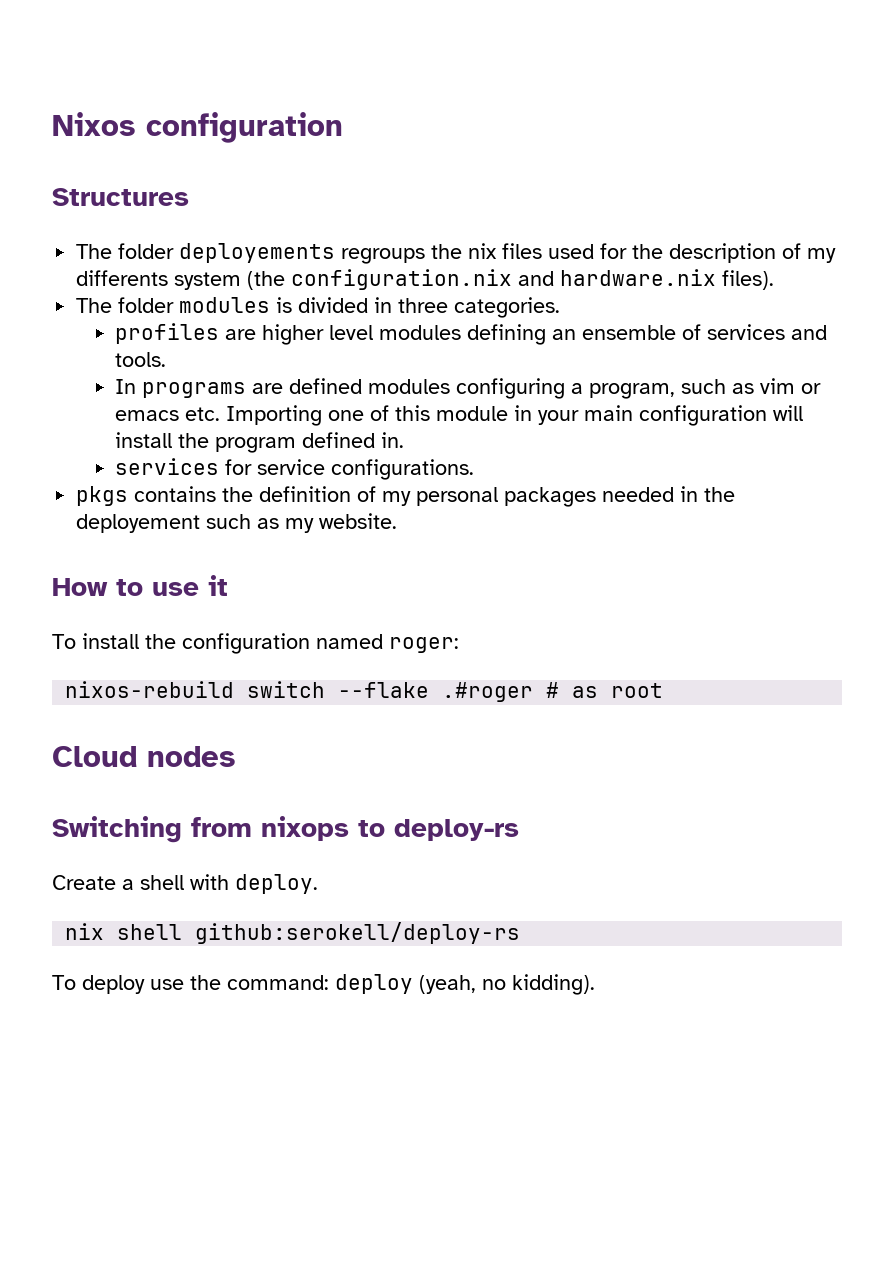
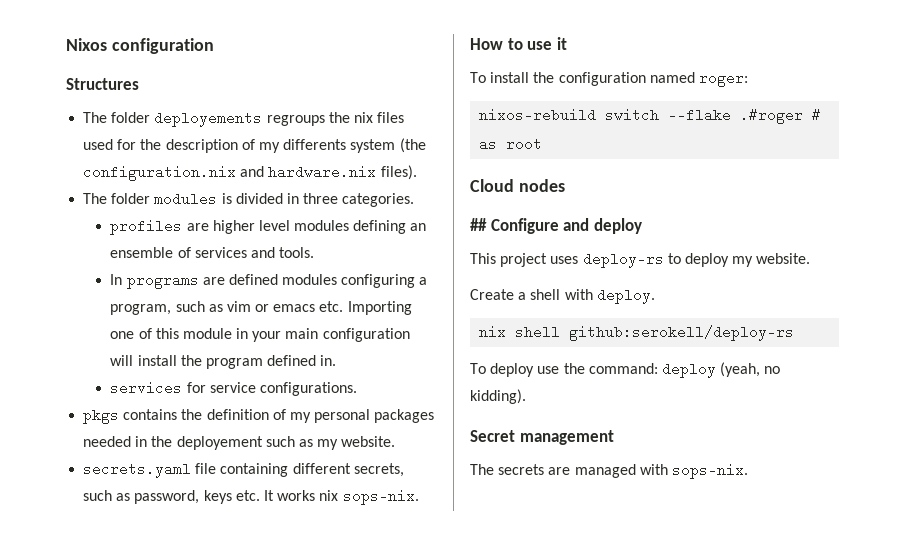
+ secrets.yaml file containing different secrets, such as password, keys etc. It works nix sops-nix.
- Switching from nixops to deploy-rs
+ ## Configure and deploy
+ This project uses deploy-rs to deploy my website.
+ Secret management
+ The secrets are managed with sops-nix.

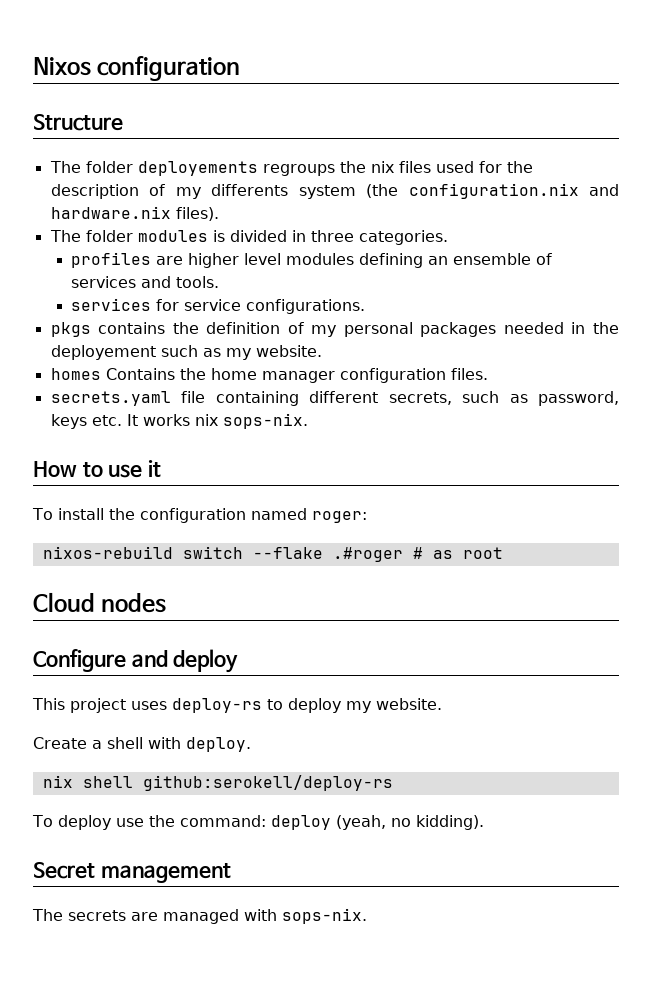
- Structures
+ Structure
- In programs are defined modules configuring a program, such as vim or emacs etc. Importing one of this module in your main configuration will install the program defined in.
+ homes Contains the home manager configuration files.
- ## Configure and deploy
+ Configure and deploy

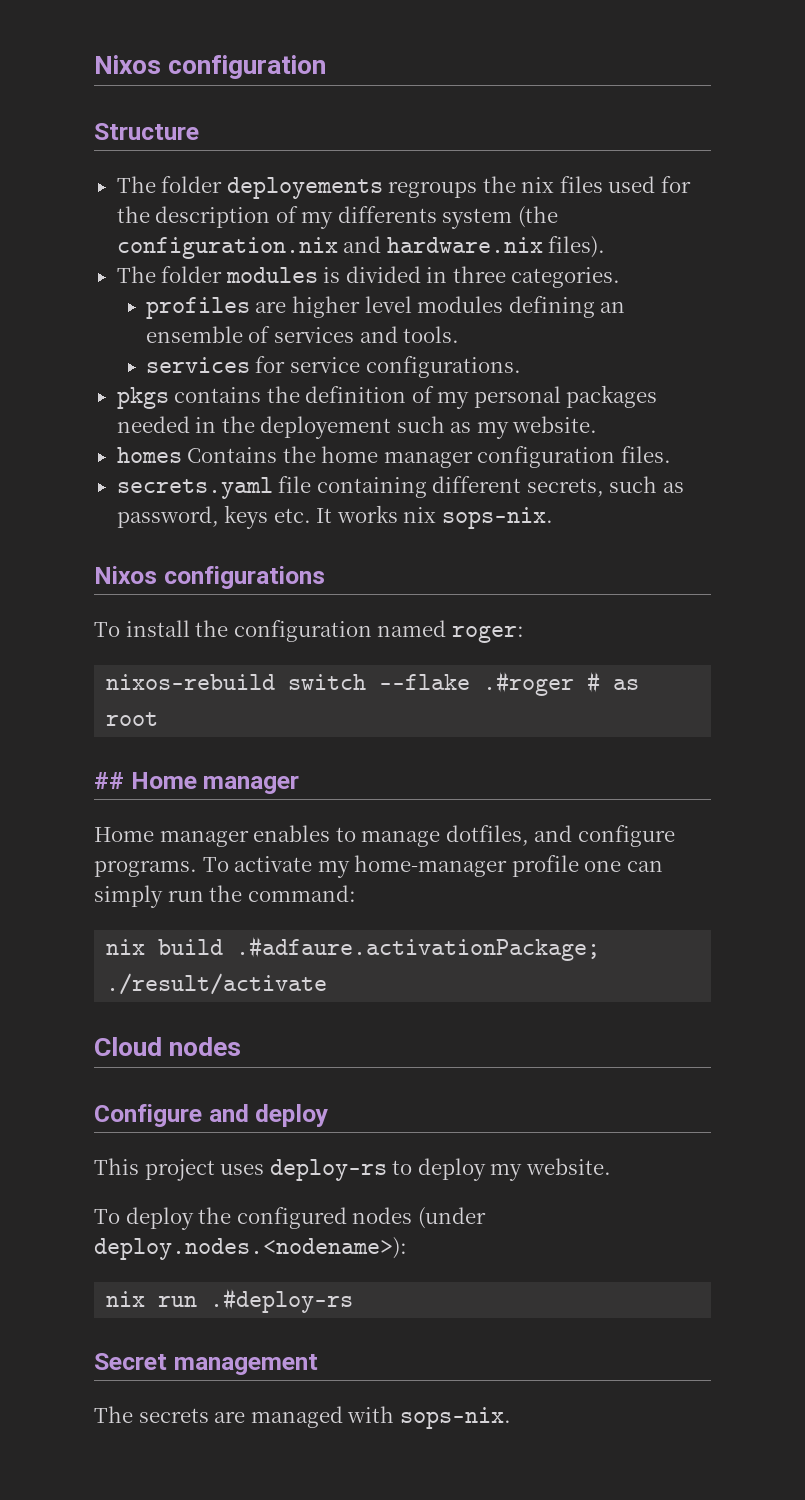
- How to use it
+ Nixos configurations
+ ## Home manager
+ Home manager enables to manage dotfiles, and configure programs. To activate my home-manager profile one can simply run the command:
+ nix build .#adfaure.activationPackage; ./result/activate
- Create a shell with deploy.
- nix shell github:serokell/deploy-rs
- To deploy use the command: deploy (yeah, no kidding).
+ To deploy the configured nodes (under deploy.nodes.<nodename>):
+ nix run .#deploy-rs

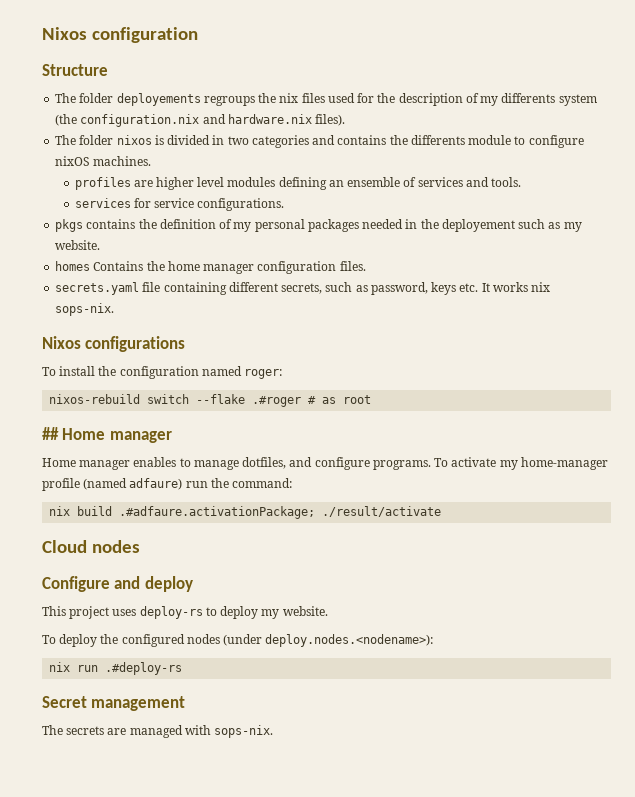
- The folder modules is divided in three categories.
+ The folder nixos is divided in two categories and contains the differents module to configure nixOS machines.
- To activate my home-manager profile one can simply run the command:
+ To activate my home-manager profile (named adfaure) run the command:

